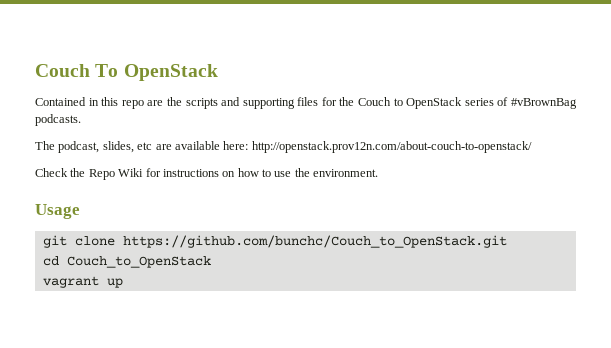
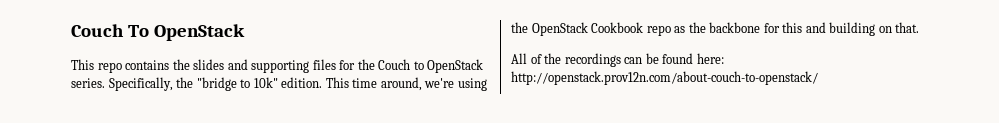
- Contained in this repo are the scripts and supporting files for the Couch to OpenStack series of #vBrownBag podcasts.
- The podcast, slides, etc are available here: http://openstack.prov12n.com/about-couch-to-openstack/
- Check the Repo Wiki for instructions on how to use the environment.
- Usage
- git clone https://github.com/bunchc/Couch_to_OpenStack.git
- cd Couch_to_OpenStack
- vagrant up
+ This repo contains the slides and supporting files for the Couch to OpenStack series. Specifically, the "bridge to 10k" edition. This time around, we're using the OpenStack Cookbook repo as the backbone for this and building on that.
+ All of the recordings can be found here: http://openstack.prov12n.com/about-couch-to-openstack/

